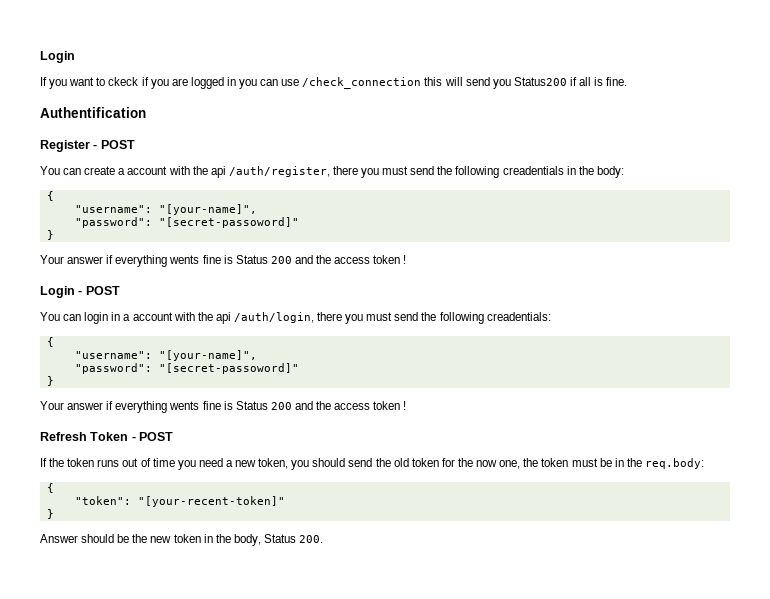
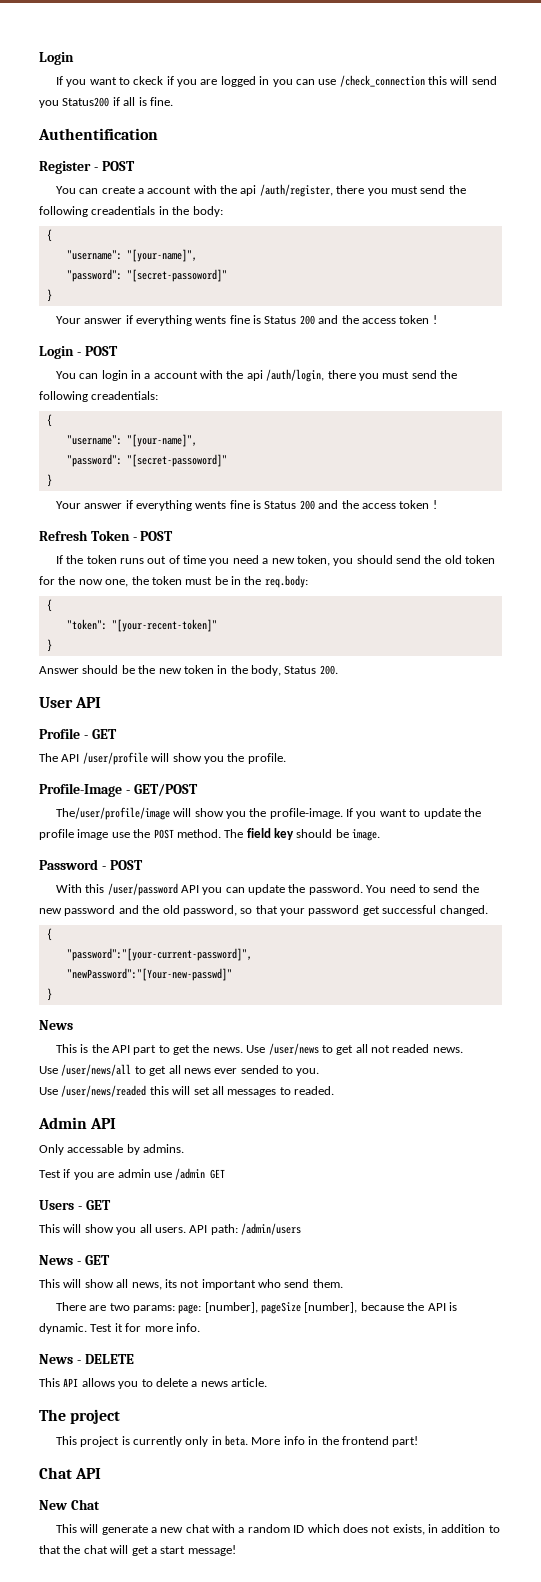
+ User API
+ Profile - GET
+ The API /user/profile will show you the profile.
+ Profile-Image - GET/POST
+ The/user/profile/image will show you the profile-image. If you want to update the profile image use the POST method. The field key should be image.
+ Password - POST
+ With this /user/password API you can update the password. You need to send the new password and the old password, so that your password get successful changed.
+ {
+ "password":"[your-current-password]",
+ "newPassword":"[Your-new-passwd]"
+ }
+ News
+ This is the API part to get the news. Use /user/news to get all not readed news.
+ Use /user/news/all to get all news ever sended to you.
+ Use /user/news/readed this will set all messages to readed.
+ Admin API
+ Only accessable by admins.
+ Test if you are admin use /admin GET
+ Users - GET
+ This will show you all users. API path: /admin/users
+ News - GET
+ This will show all news, its not important who send them.
+ There are two params: page: [number], pageSize [number], because the API is dynamic. Test it for more info.
+ News - DELETE
+ This API allows you to delete a news article.
+ The project
+ This project is currently only in beta. More info in the frontend part!
+ Chat API
+ New Chat
+ This will generate a new chat with a random ID which does not exists, in addition to that the chat will get a start message!

